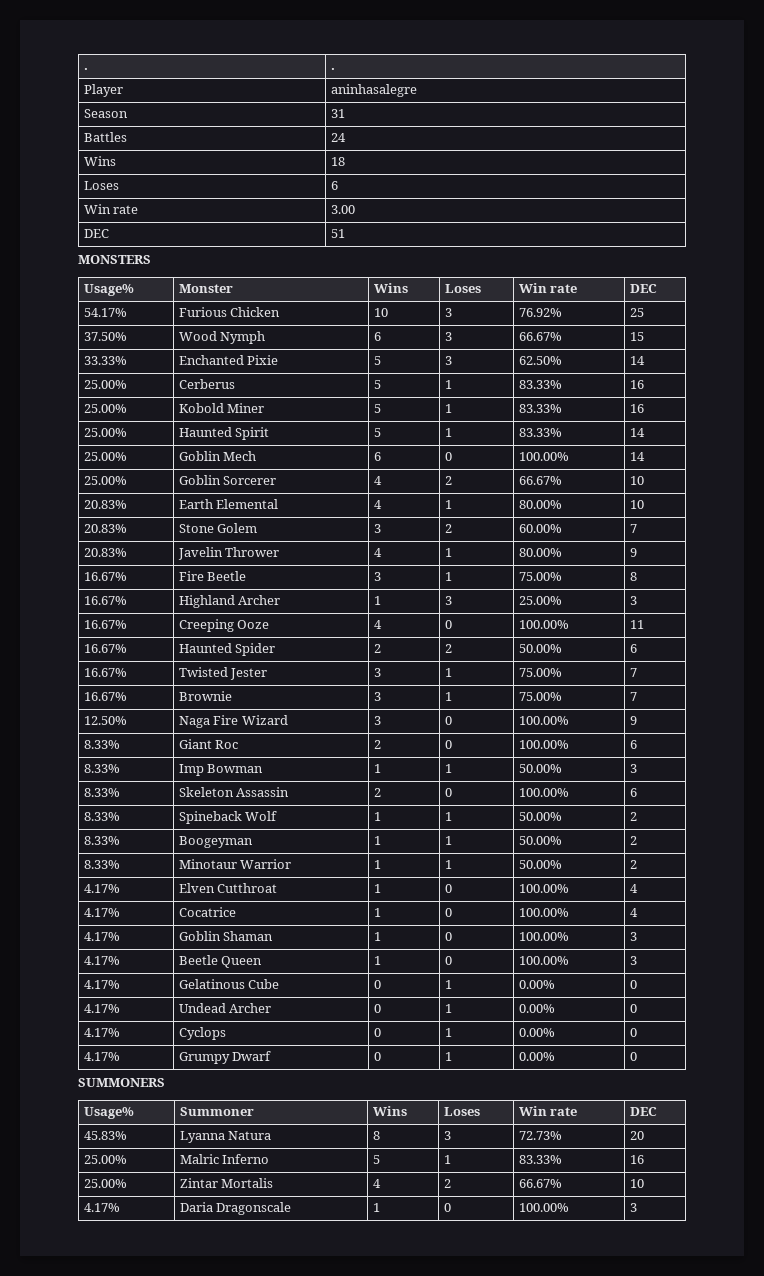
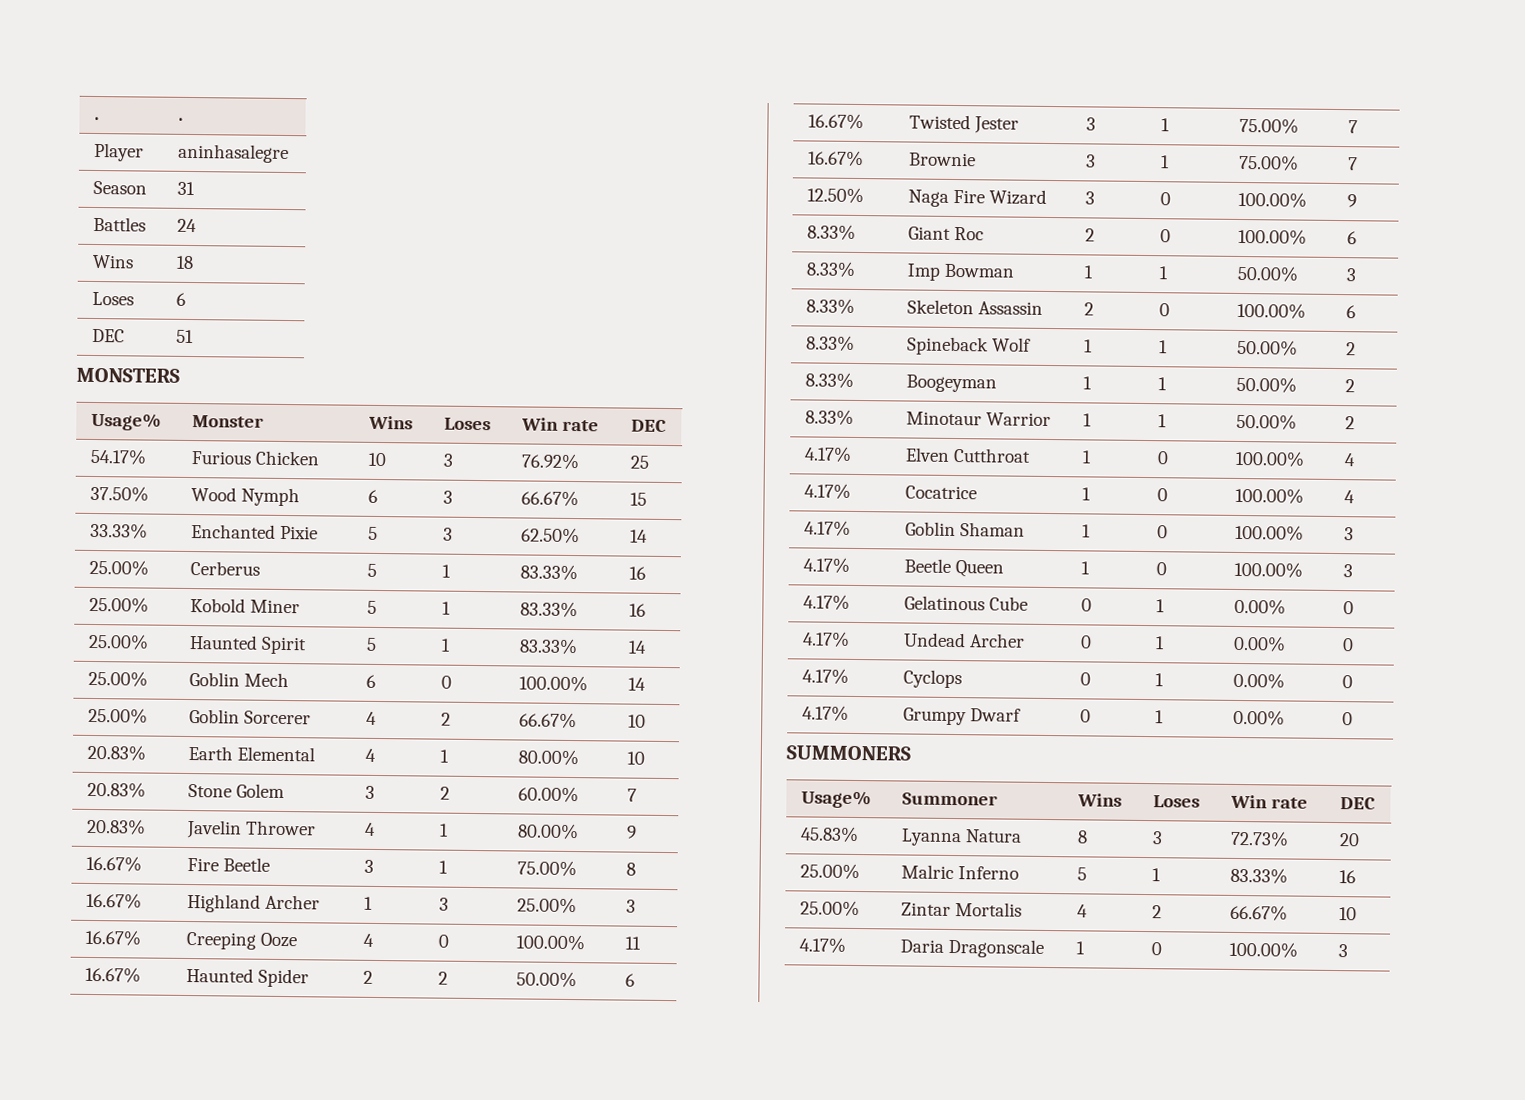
- Win rate | 3.00

